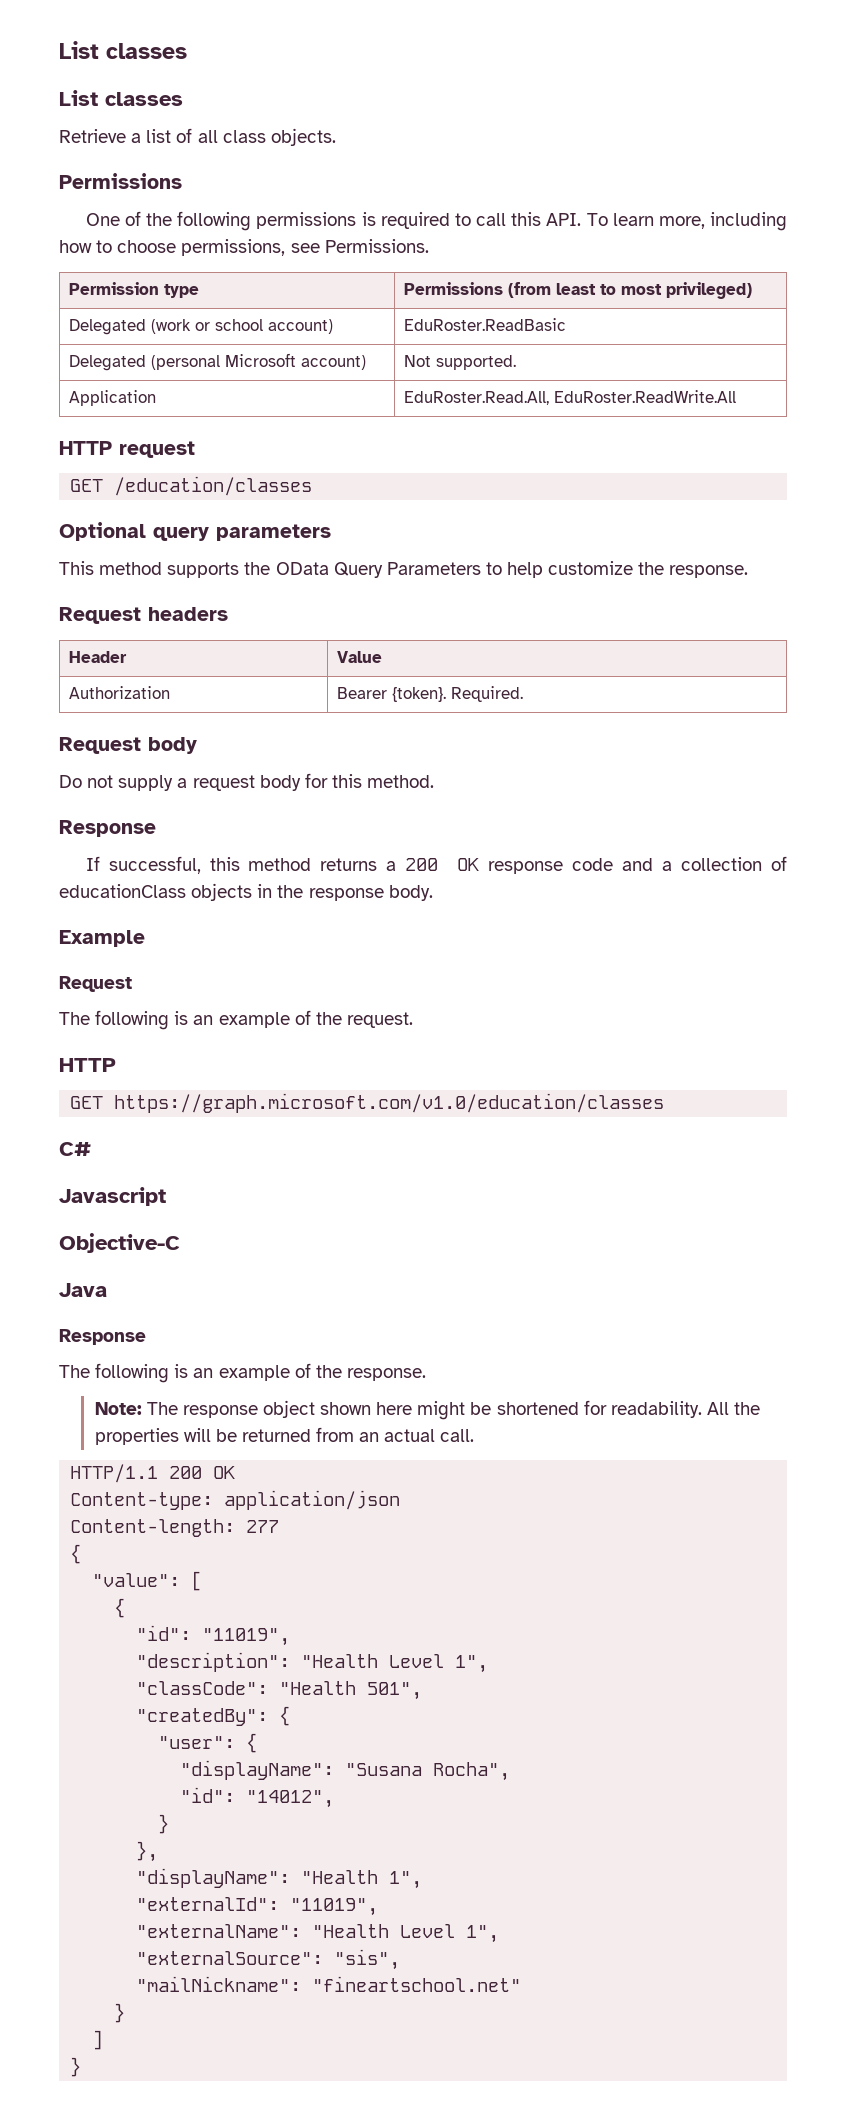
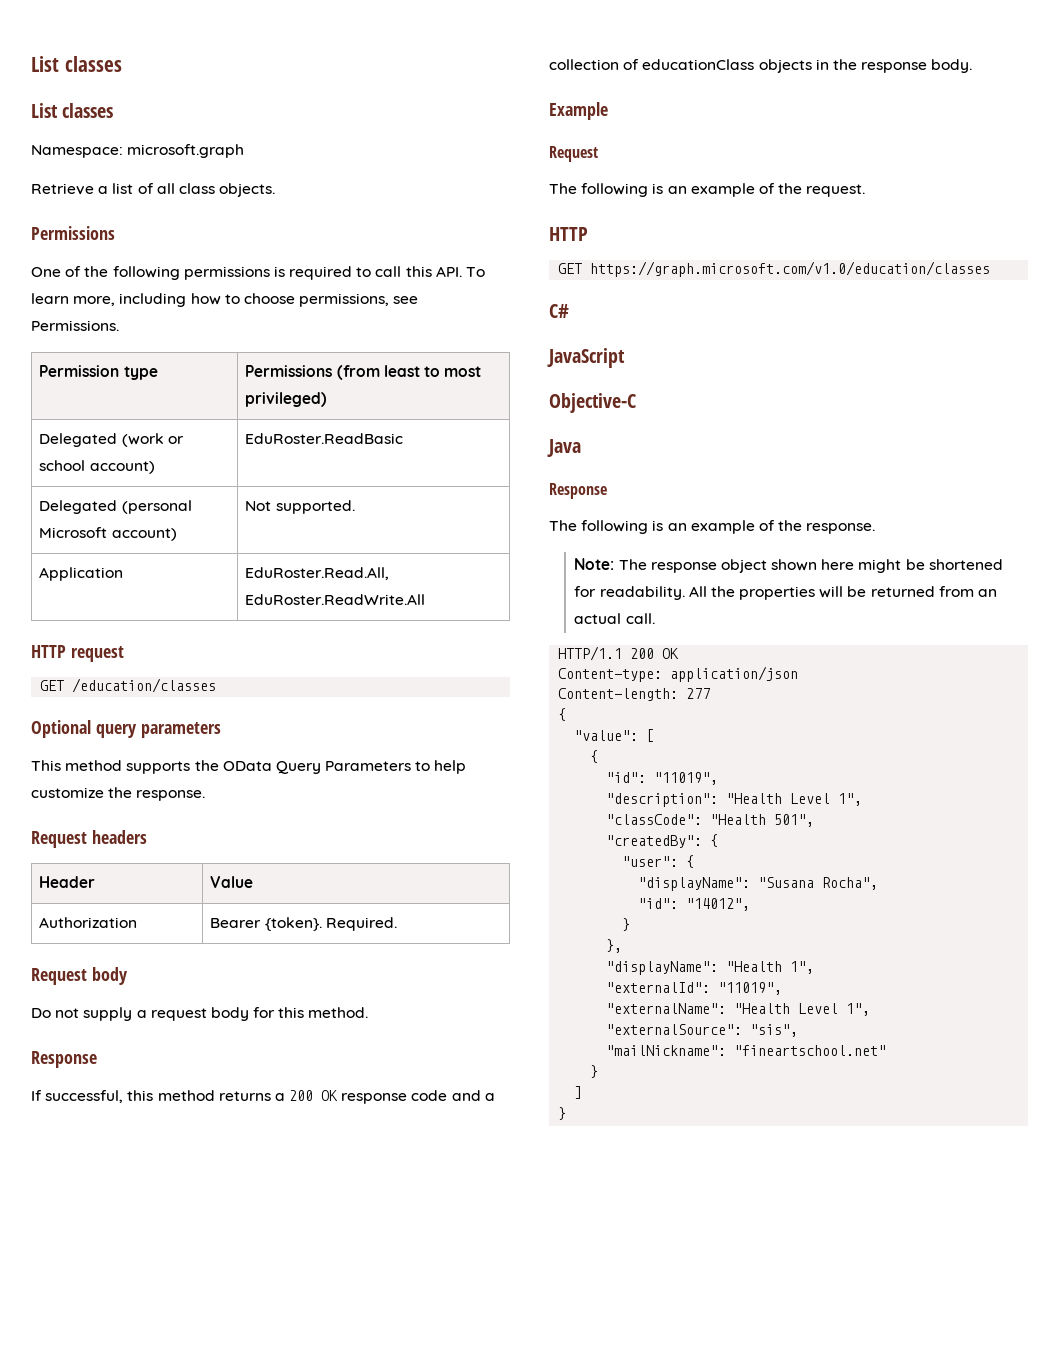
+ Namespace: microsoft.graph
- Javascript
+ JavaScript

